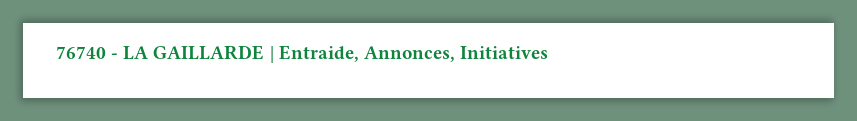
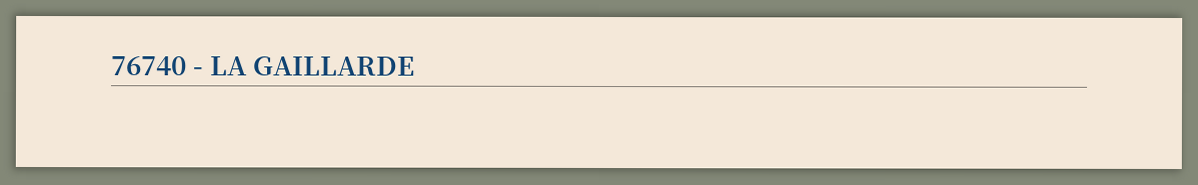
- 76740 - LA GAILLARDE | Entraide, Annonces, Initiatives
+ 76740 - LA GAILLARDE

